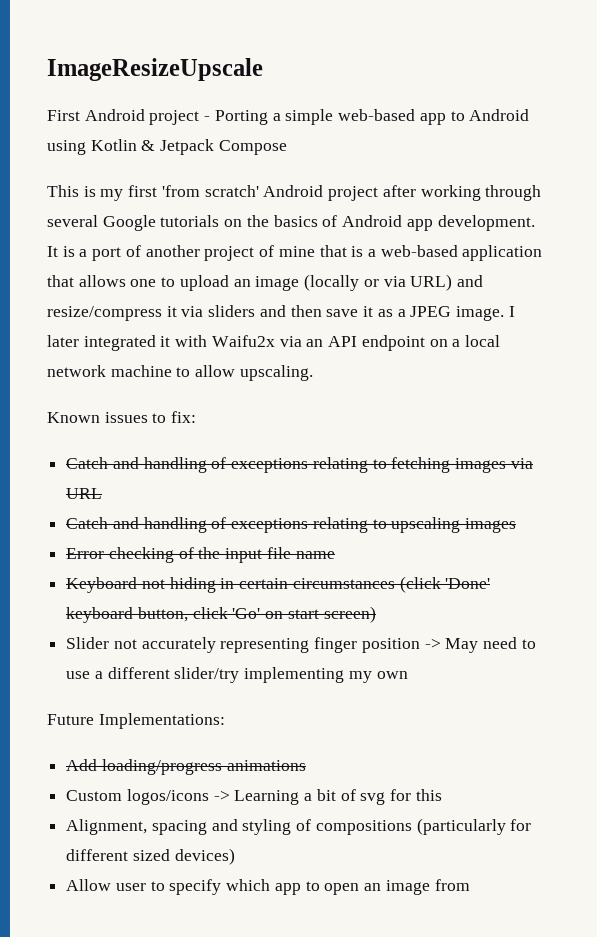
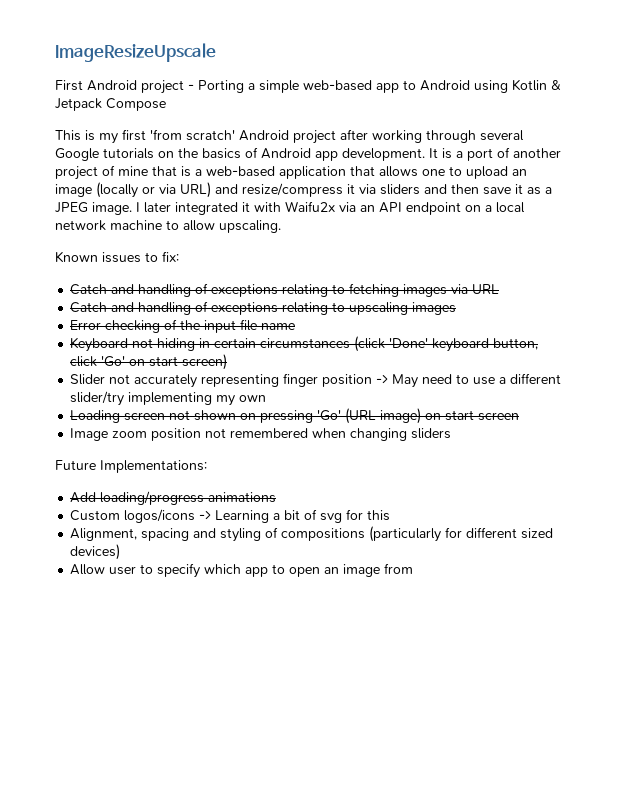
+ Loading screen not shown on pressing 'Go' (URL image) on start screen
+ Image zoom position not remembered when changing sliders

